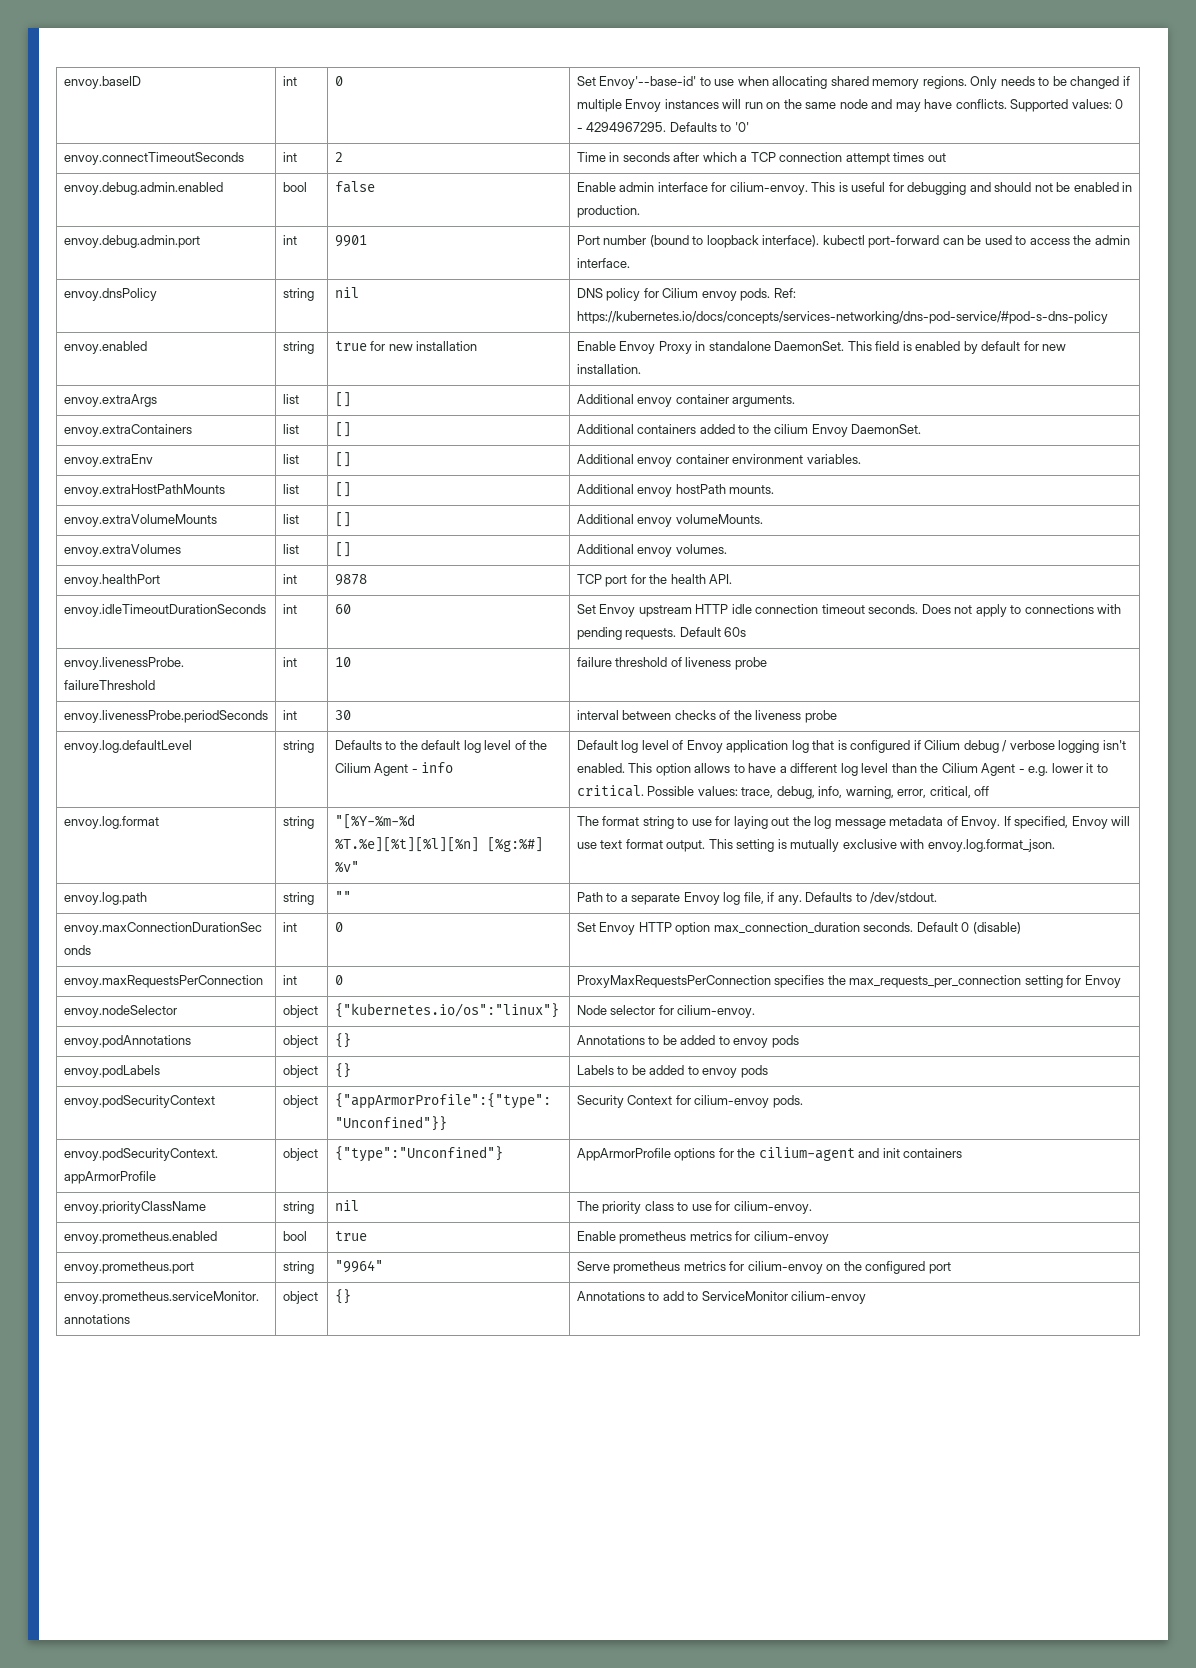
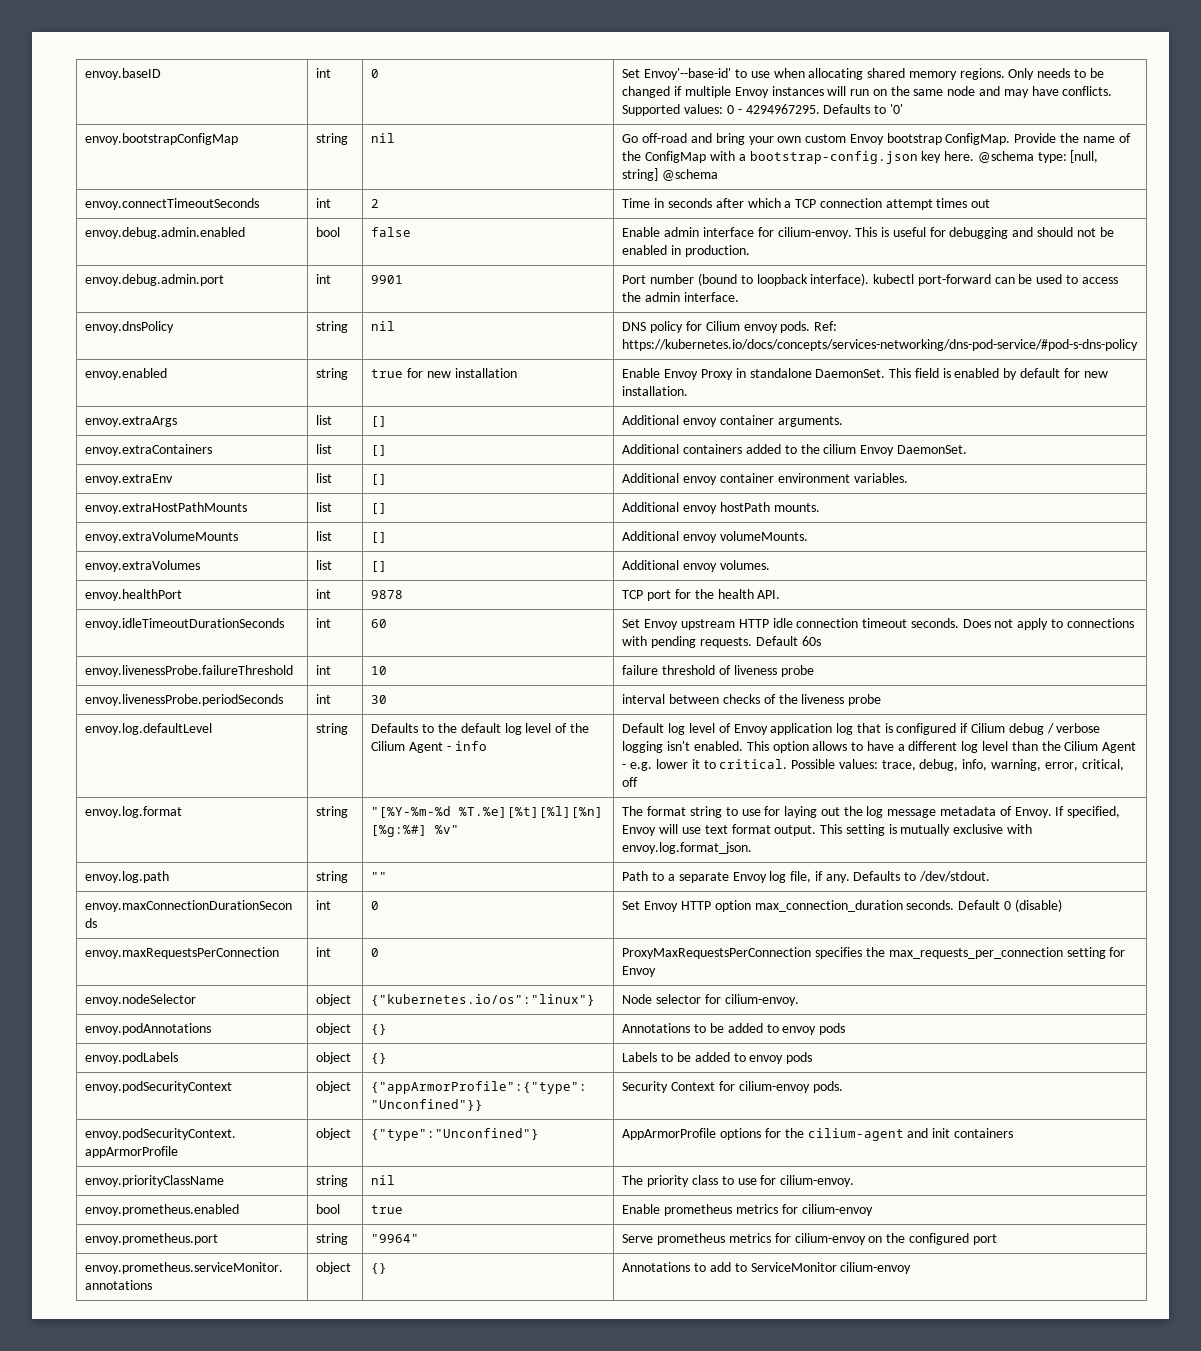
+ envoy.bootstrapConfigMap | string | nil | Go off-road and bring your own custom Envoy bootstrap ConfigMap. Provide the name of the ConfigMap with a bootstrap-config.json key here. @schema type: [null, string] @schema

